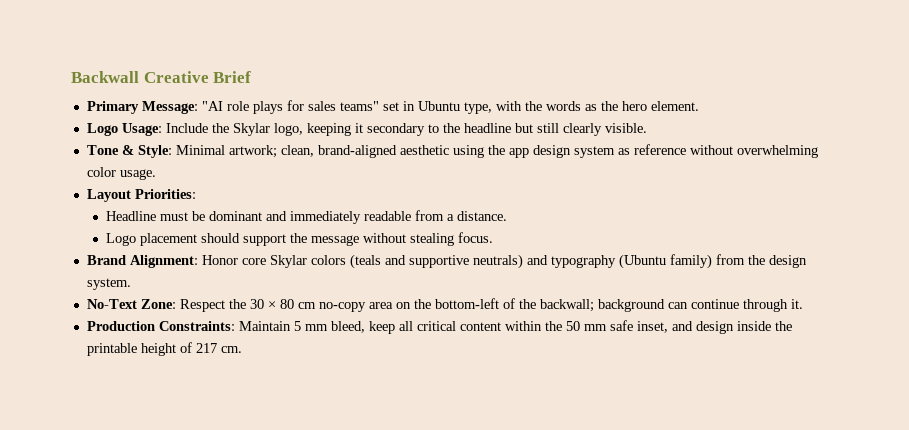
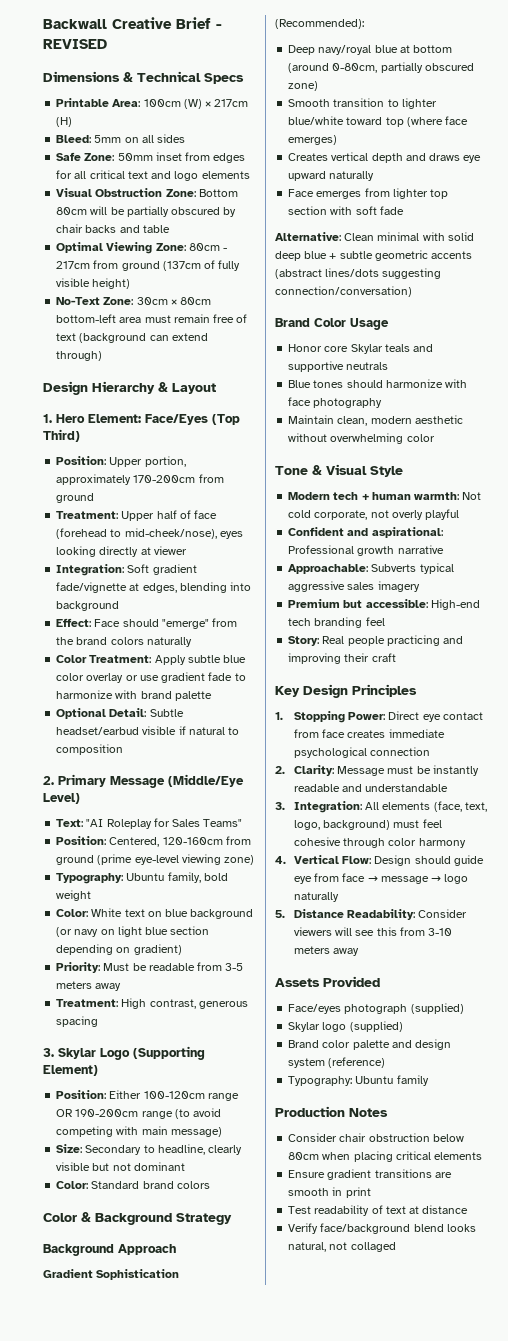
- Backwall Creative Brief
- Primary Message: "AI role plays for sales teams" set in Ubuntu type, with the words as the hero element.
- Logo Usage: Include the Skylar logo, keeping it secondary to the headline but still clearly visible.
- Tone & Style: Minimal artwork; clean, brand-aligned aesthetic using the app design system as reference without overwhelming color usage.
- Layout Priorities:
- Headline must be dominant and immediately readable from a distance.
- Logo placement should support the message without stealing focus.
- Brand Alignment: Honor core Skylar colors (teals and supportive neutrals) and typography (Ubuntu family) from the design system.
- No-Text Zone: Respect the 30 × 80 cm no-copy area on the bottom-left of the backwall; background can continue through it.
- Production Constraints: Maintain 5 mm bleed, keep all critical content within the 50 mm safe inset, and design inside the printable height of 217 cm.
+ Backwall Creative Brief - REVISED
+ Dimensions & Technical Specs
+ Printable Area: 100cm (W) × 217cm (H)
+ Bleed: 5mm on all sides
+ Safe Zone: 50mm inset from edges for all critical text and logo elements
+ Visual Obstruction Zone: Bottom 80cm will be partially obscured by chair backs and table
+ Optimal Viewing Zone: 80cm - 217cm from ground (137cm of fully visible height)
+ No-Text Zone: 30cm × 80cm bottom-left area must remain free of text (background can extend through)
+ Design Hierarchy & Layout
+ 1. Hero Element: Face/Eyes (Top Third)
+ Position: Upper portion, approximately 170-200cm from ground
+ Treatment: Upper half of face (forehead to mid-cheek/nose), eyes looking directly at viewer
+ Integration: Soft gradient fade/vignette at edges, blending into background
+ Effect: Face should "emerge" from the brand colors naturally
+ Color Treatment: Apply subtle blue color overlay or use gradient fade to harmonize with brand palette
+ Optional Detail: Subtle headset/earbud visible if natural to composition
+ 2. Primary Message (Middle/Eye Level)
+ Text: "AI Roleplay for Sales Teams"
+ Position: Centered, 120-160cm from ground (prime eye-level viewing zone)
+ Typography: Ubuntu family, bold weight
+ Color: White text on blue background (or navy on light blue section depending on gradient)
+ Priority: Must be readable from 3-5 meters away
+ Treatment: High contrast, generous spacing
+ 3. Skylar Logo (Supporting Element)
+ Position: Either 100-120cm range OR 190-200cm range (to avoid competing with main message)
+ Size: Secondary to headline, clearly visible but not dominant
+ Color: Standard brand colors
+ Color & Background Strategy
+ Background Approach
+ Gradient Sophistication (Recommended):
+ Deep navy/royal blue at bottom (around 0-80cm, partially obscured zone)
+ Smooth transition to lighter blue/white toward top (where face emerges)
+ Creates vertical depth and draws eye upward naturally
+ Face emerges from lighter top section with soft fade
+ Alternative: Clean minimal with solid deep blue + subtle geometric accents (abstract lines/dots suggesting connection/conversation)
+ Brand Color Usage
+ Honor core Skylar teals and supportive neutrals
+ Blue tones should harmonize with face photography
+ Maintain clean, modern aesthetic without overwhelming color
+ Tone & Visual Style
+ Modern tech + human warmth: Not cold corporate, not overly playful
+ Confident and aspirational: Professional growth narrative
+ Approachable: Subverts typical aggressive sales imagery
+ Premium but accessible: High-end tech branding feel
+ Story: Real people practicing and improving their craft
+ Key Design Principles
+ 1. Stopping Power: Direct eye contact from face creates immediate psychological connection
+ 2. Clarity: Message must be instantly readable and understandable
+ 3. Integration: All elements (face, text, logo, background) must feel cohesive through color harmony
+ 4. Vertical Flow: Design should guide eye from face → message → logo naturally
+ 5. Distance Readability: Consider viewers will see this from 3-10 meters away
+ Assets Provided
+ Face/eyes photograph (supplied)
+ Skylar logo (supplied)
+ Brand color palette and design system (reference)
+ Typography: Ubuntu family
+ Production Notes
+ Consider chair obstruction below 80cm when placing critical elements
+ Ensure gradient transitions are smooth in print
+ Test readability of text at distance
+ Verify face/background blend looks natural, not collaged

